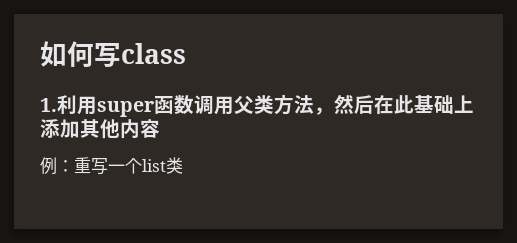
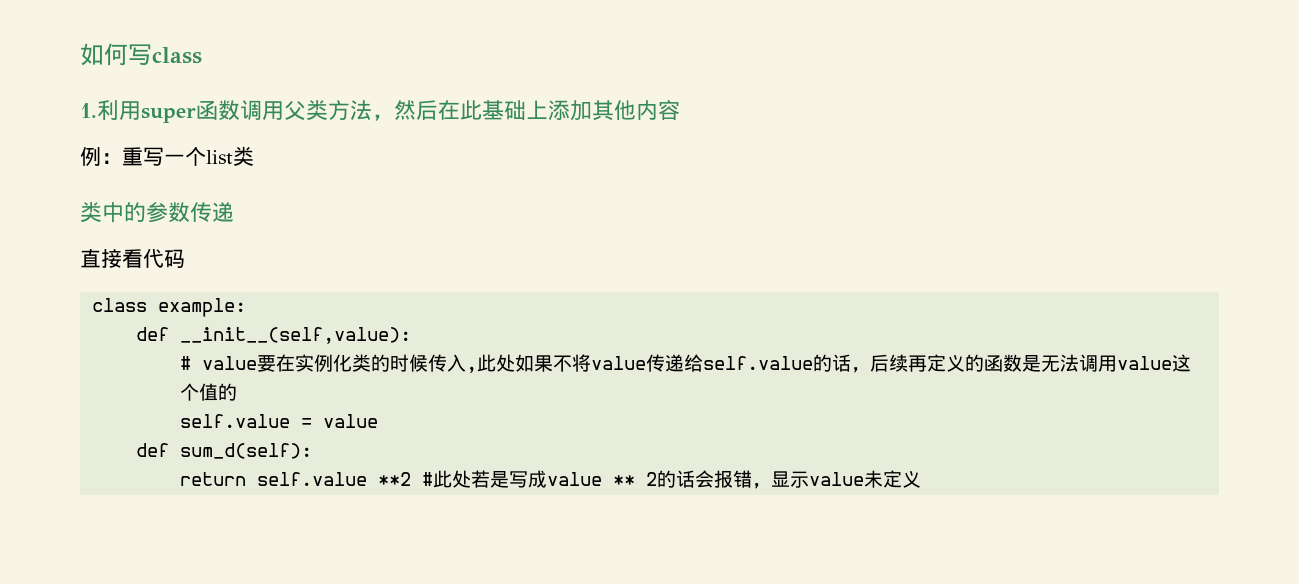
+ 类中的参数传递
+ 直接看代码
+ class example:
+ def __init__(self,value):
+ # value要在实例化类的时候传入,此处如果不将value传递给self.value的话，后续再定义的函数是无法调用value这个值的
+ self.value = value
+ def sum_d(self):
+ return self.value **2 #此处若是写成value ** 2的话会报错，显示value未定义

